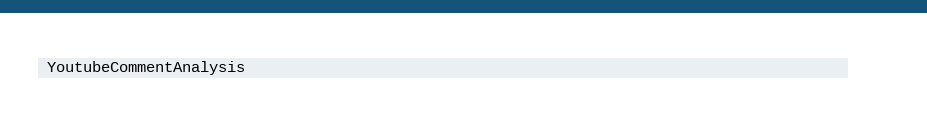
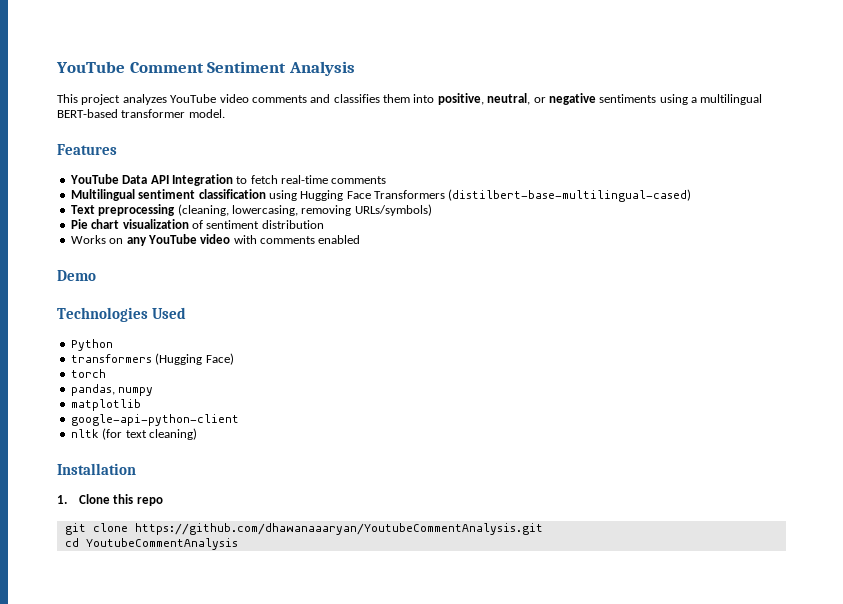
- YoutubeCommentAnalysis
+ YouTube Comment Sentiment Analysis
+ This project analyzes YouTube video comments and classifies them into positive, neutral, or negative sentiments using a multilingual BERT-based transformer model.
+ Features
+ YouTube Data API Integration to fetch real-time comments
+ Multilingual sentiment classification using Hugging Face Transformers (distilbert-base-multilingual-cased)
+ Text preprocessing (cleaning, lowercasing, removing URLs/symbols)
+ Pie chart visualization of sentiment distribution
+ Works on any YouTube video with comments enabled
+ Demo
+ Technologies Used
+ Python
+ transformers (Hugging Face)
+ torch
+ pandas, numpy
+ matplotlib
+ google-api-python-client
+ nltk (for text cleaning)
+ Installation
+ 1. Clone this repo
+ git clone https://github.com/dhawanaaaryan/YoutubeCommentAnalysis.git
+ cd YoutubeCommentAnalysis

